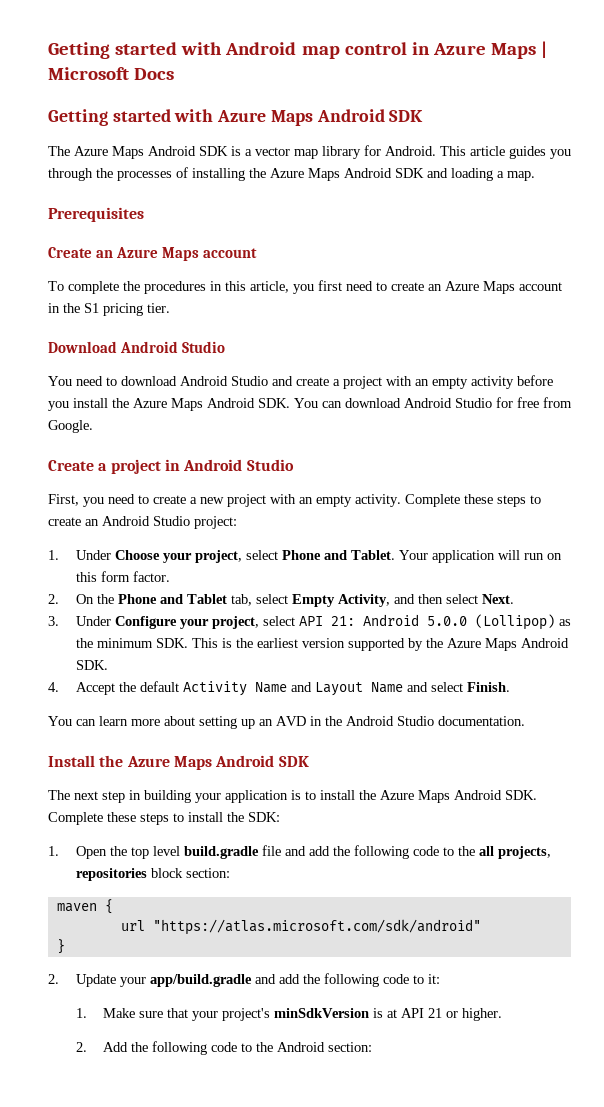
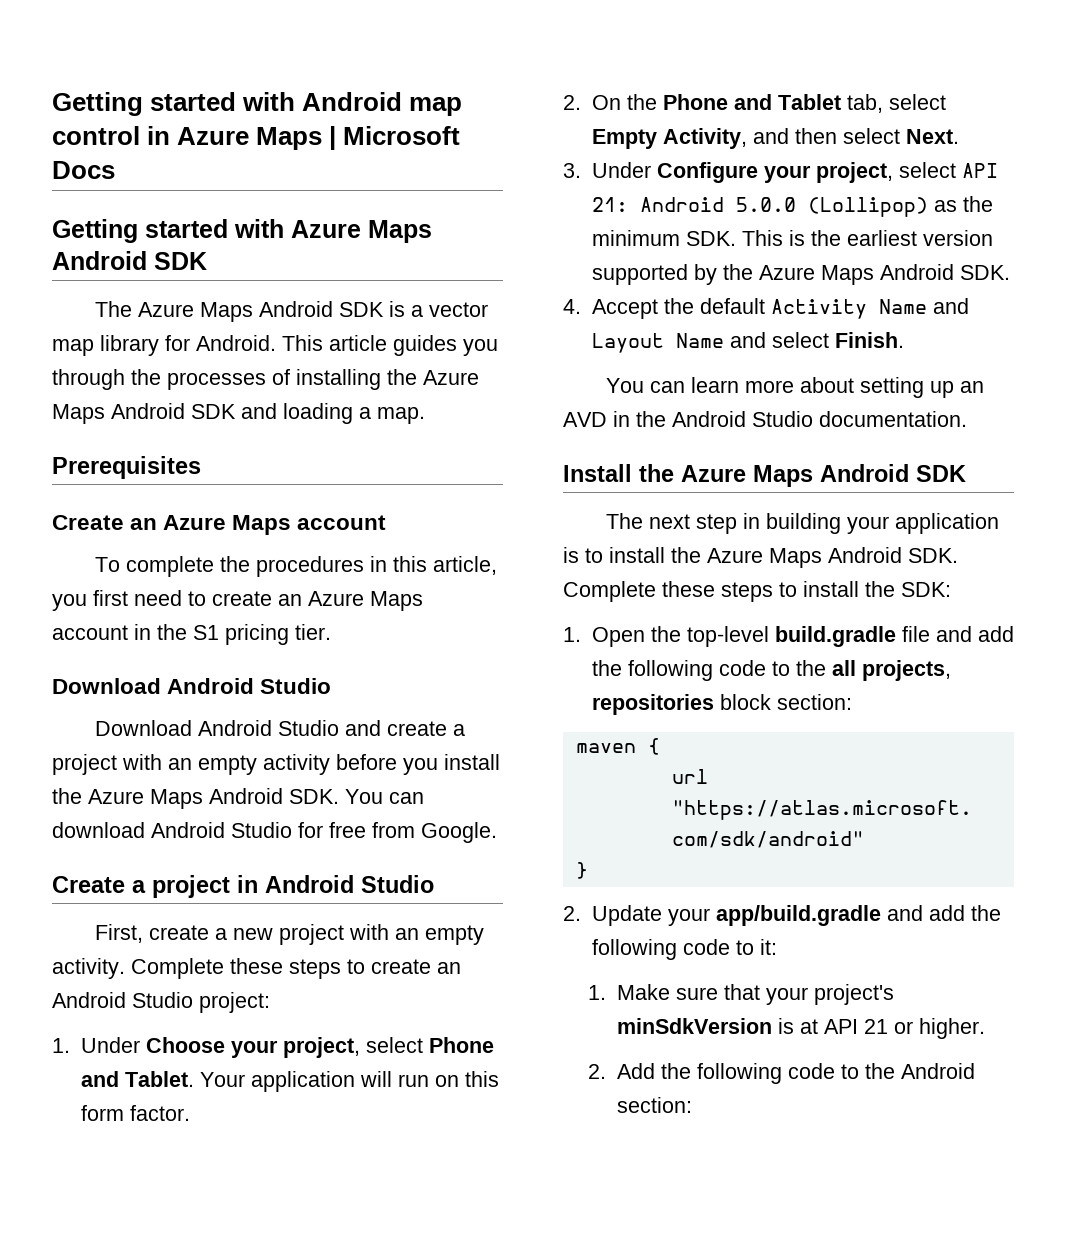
- You need to download Android Studio and create a project with an empty activity before you install the Azure Maps Android SDK. You can download Android Studio for free from Google.
+ Download Android Studio and create a project with an empty activity before you install the Azure Maps Android SDK. You can download Android Studio for free from Google.
- First, you need to create a new project with an empty activity.
+ First, create a new project with an empty activity.
- 1. Open the top level build.gradle file and add the following code to the all projects, repositories block section:
+ 1. Open the top-level build.gradle file and add the following code to the all projects, repositories block section:

